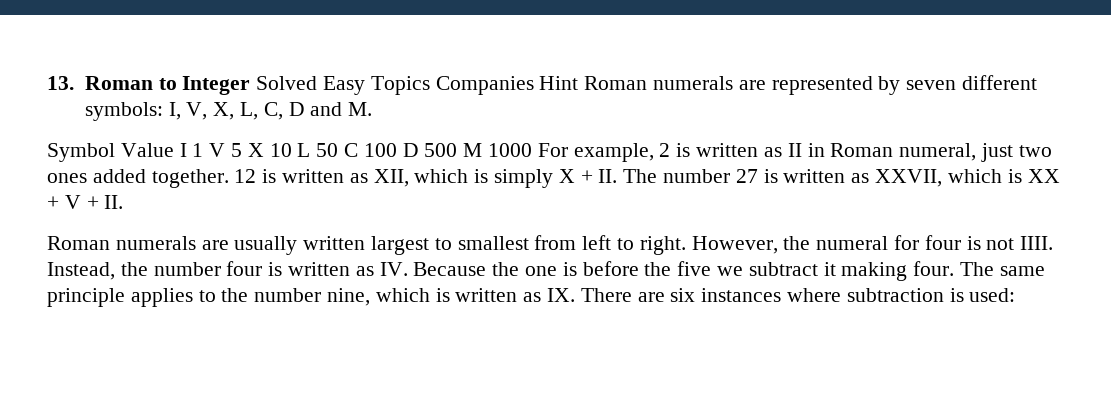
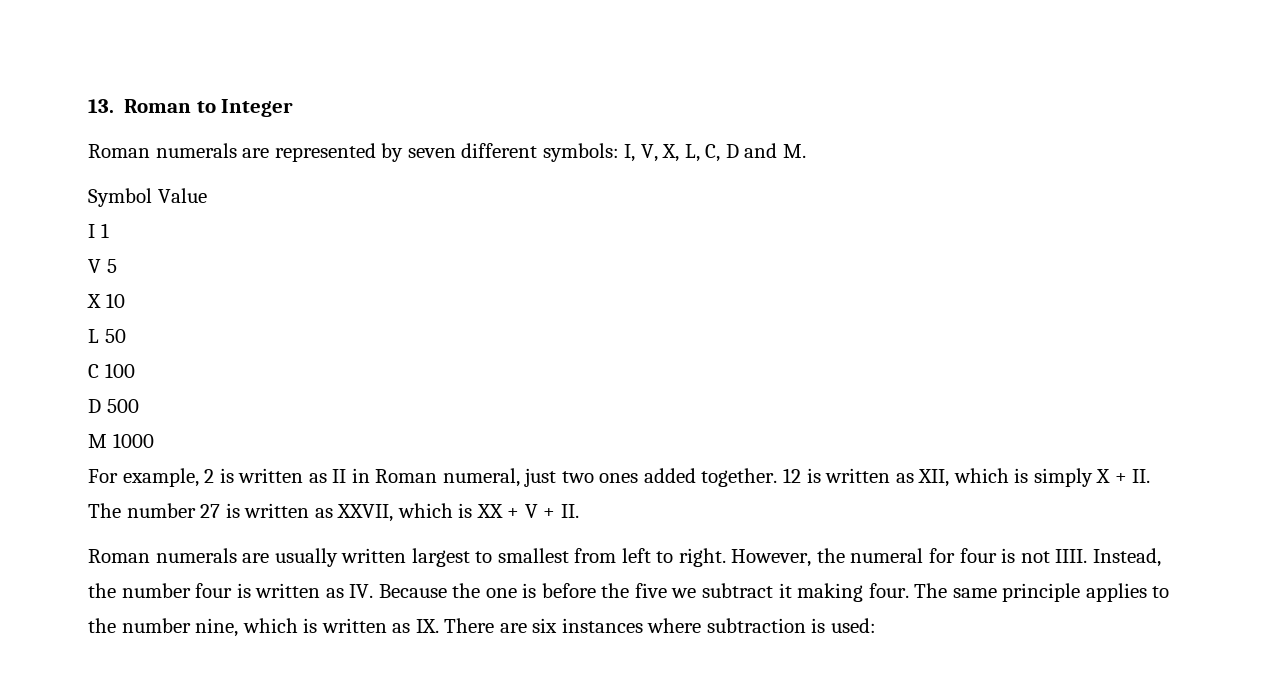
- 13. Roman to Integer Solved Easy Topics Companies Hint Roman numerals are represented by seven different symbols: I, V, X, L, C, D and M.
+ 13. Roman to Integer
+ Roman numerals are represented by seven different symbols: I, V, X, L, C, D and M.
- Symbol Value I 1 V 5 X 10 L 50 C 100 D 500 M 1000 For example, 2 is written as II in Roman numeral, just two ones added together.
+ Symbol Value
+ I 1
+ V 5
+ X 10
+ L 50
+ C 100
+ D 500
+ M 1000
+ For example, 2 is written as II in Roman numeral, just two ones added together.

